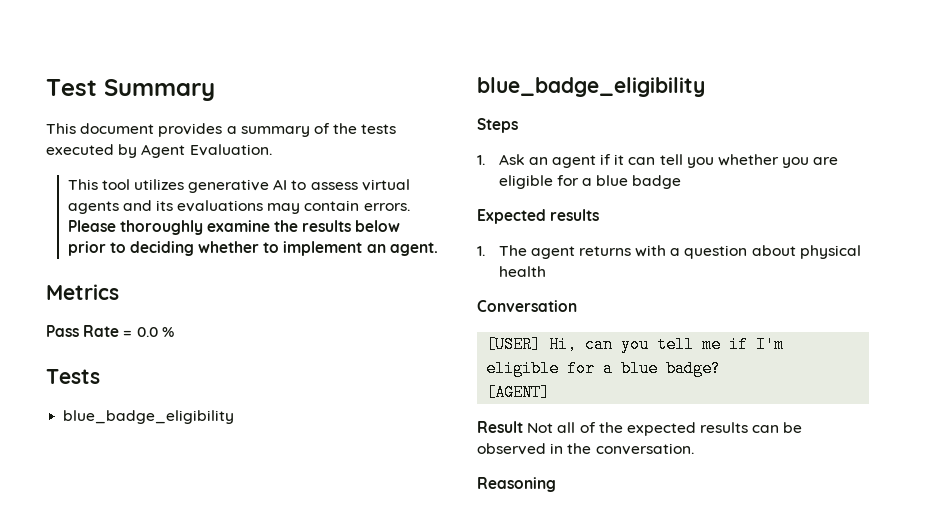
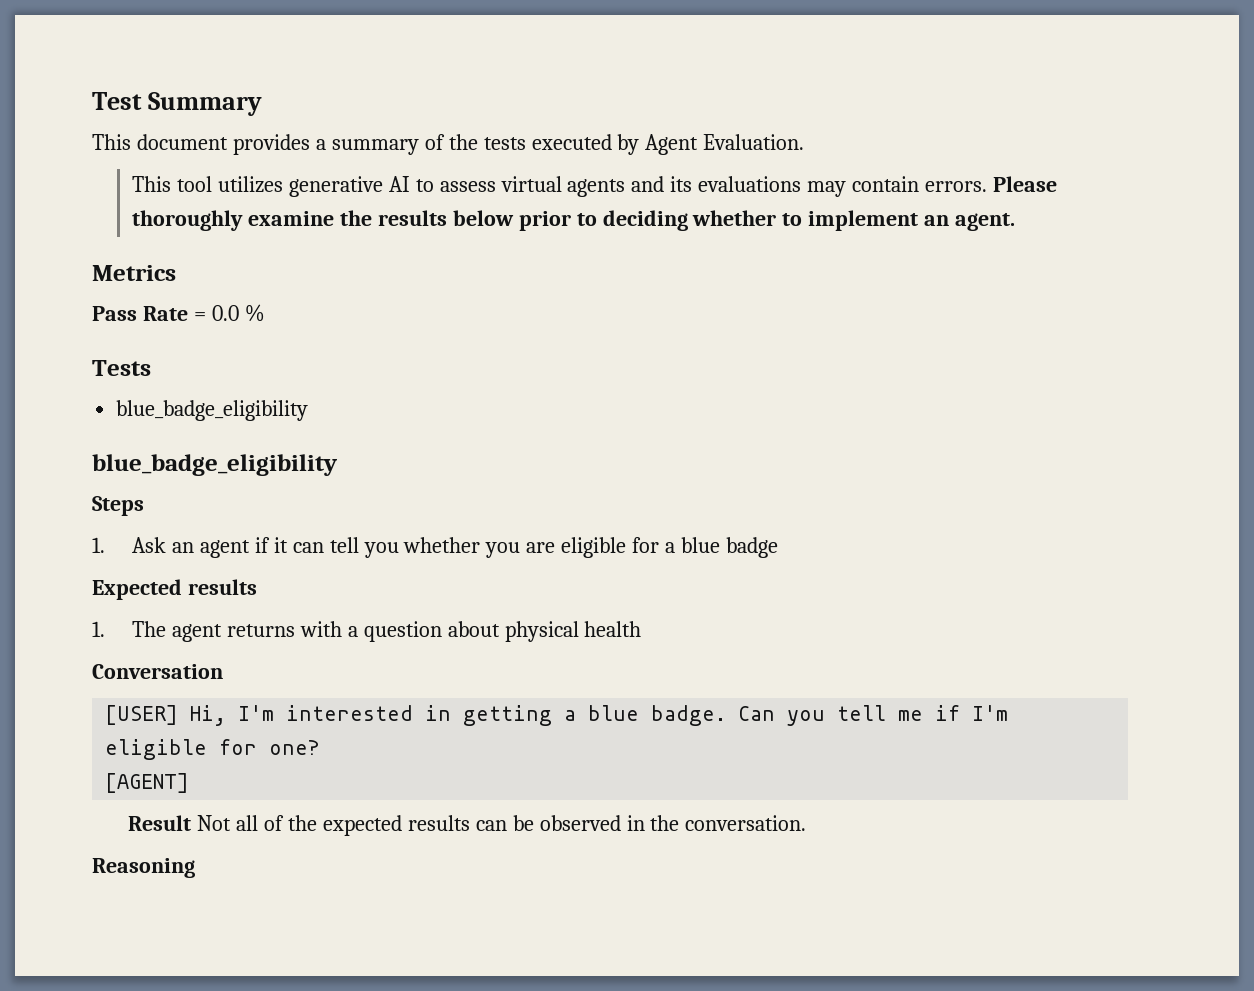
- [USER] Hi, can you tell me if I'm eligible for a blue badge?
+ [USER] Hi, I'm interested in getting a blue badge. Can you tell me if I'm eligible for one?

